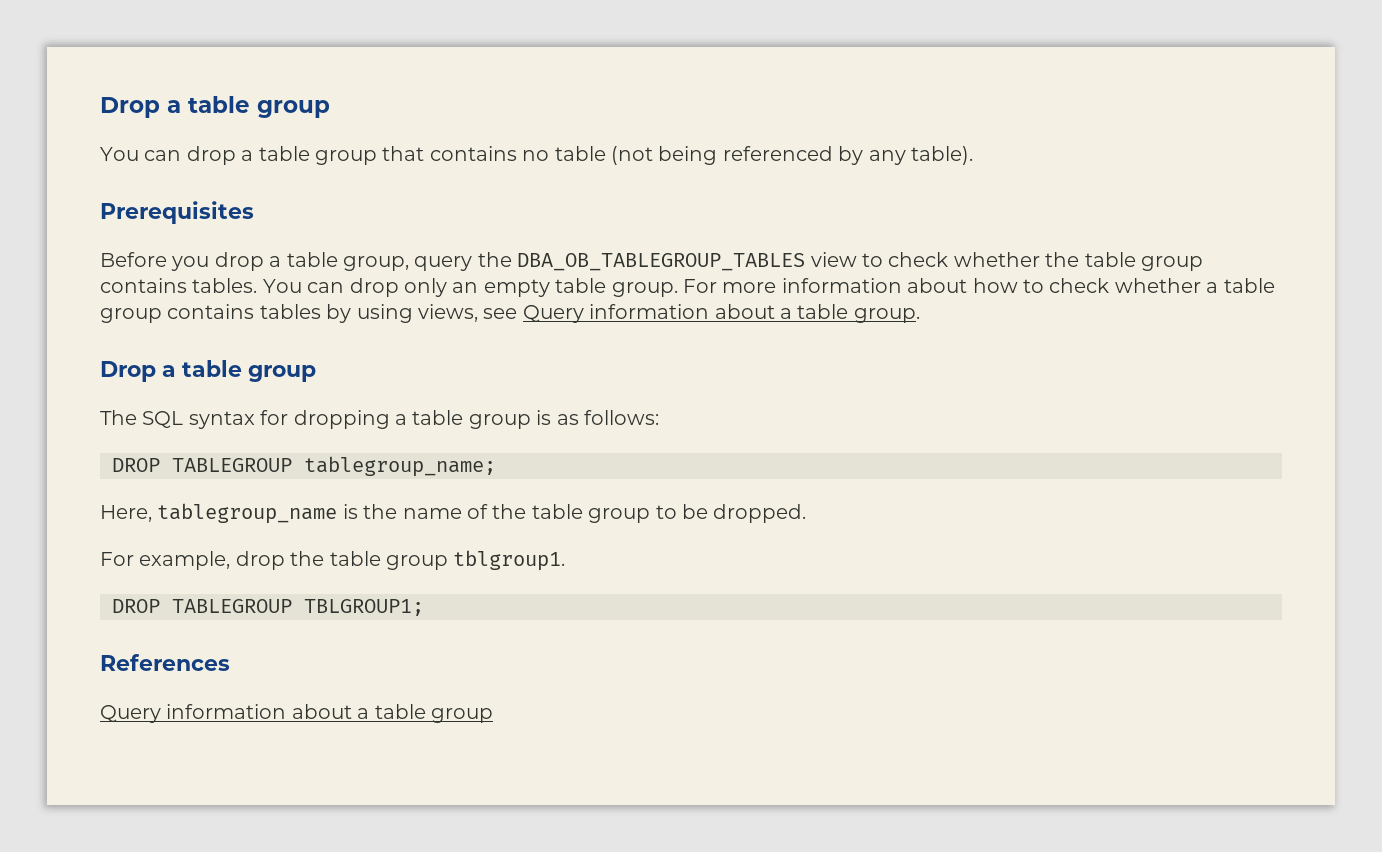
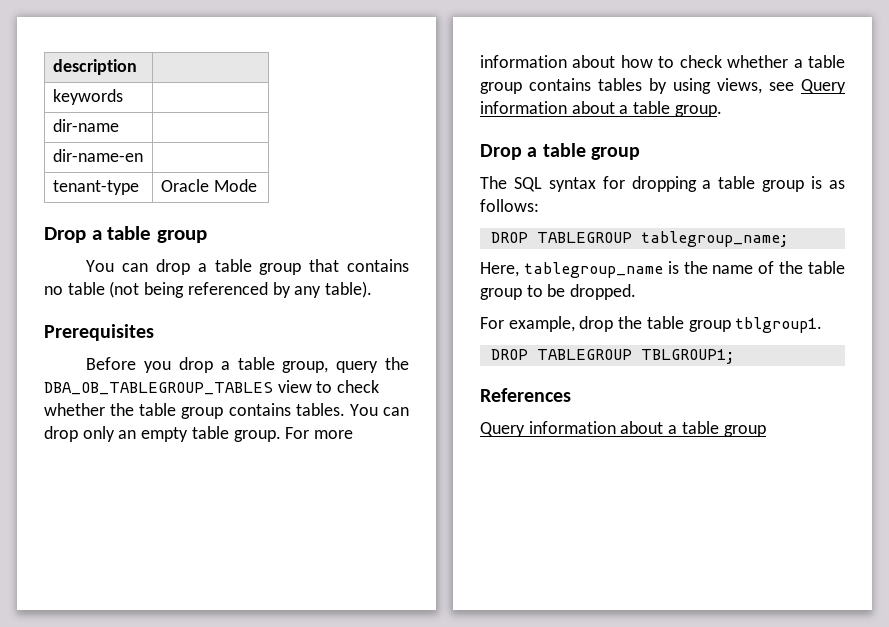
+ description |
+ keywords |
+ dir-name |
+ dir-name-en |
+ tenant-type | Oracle Mode

